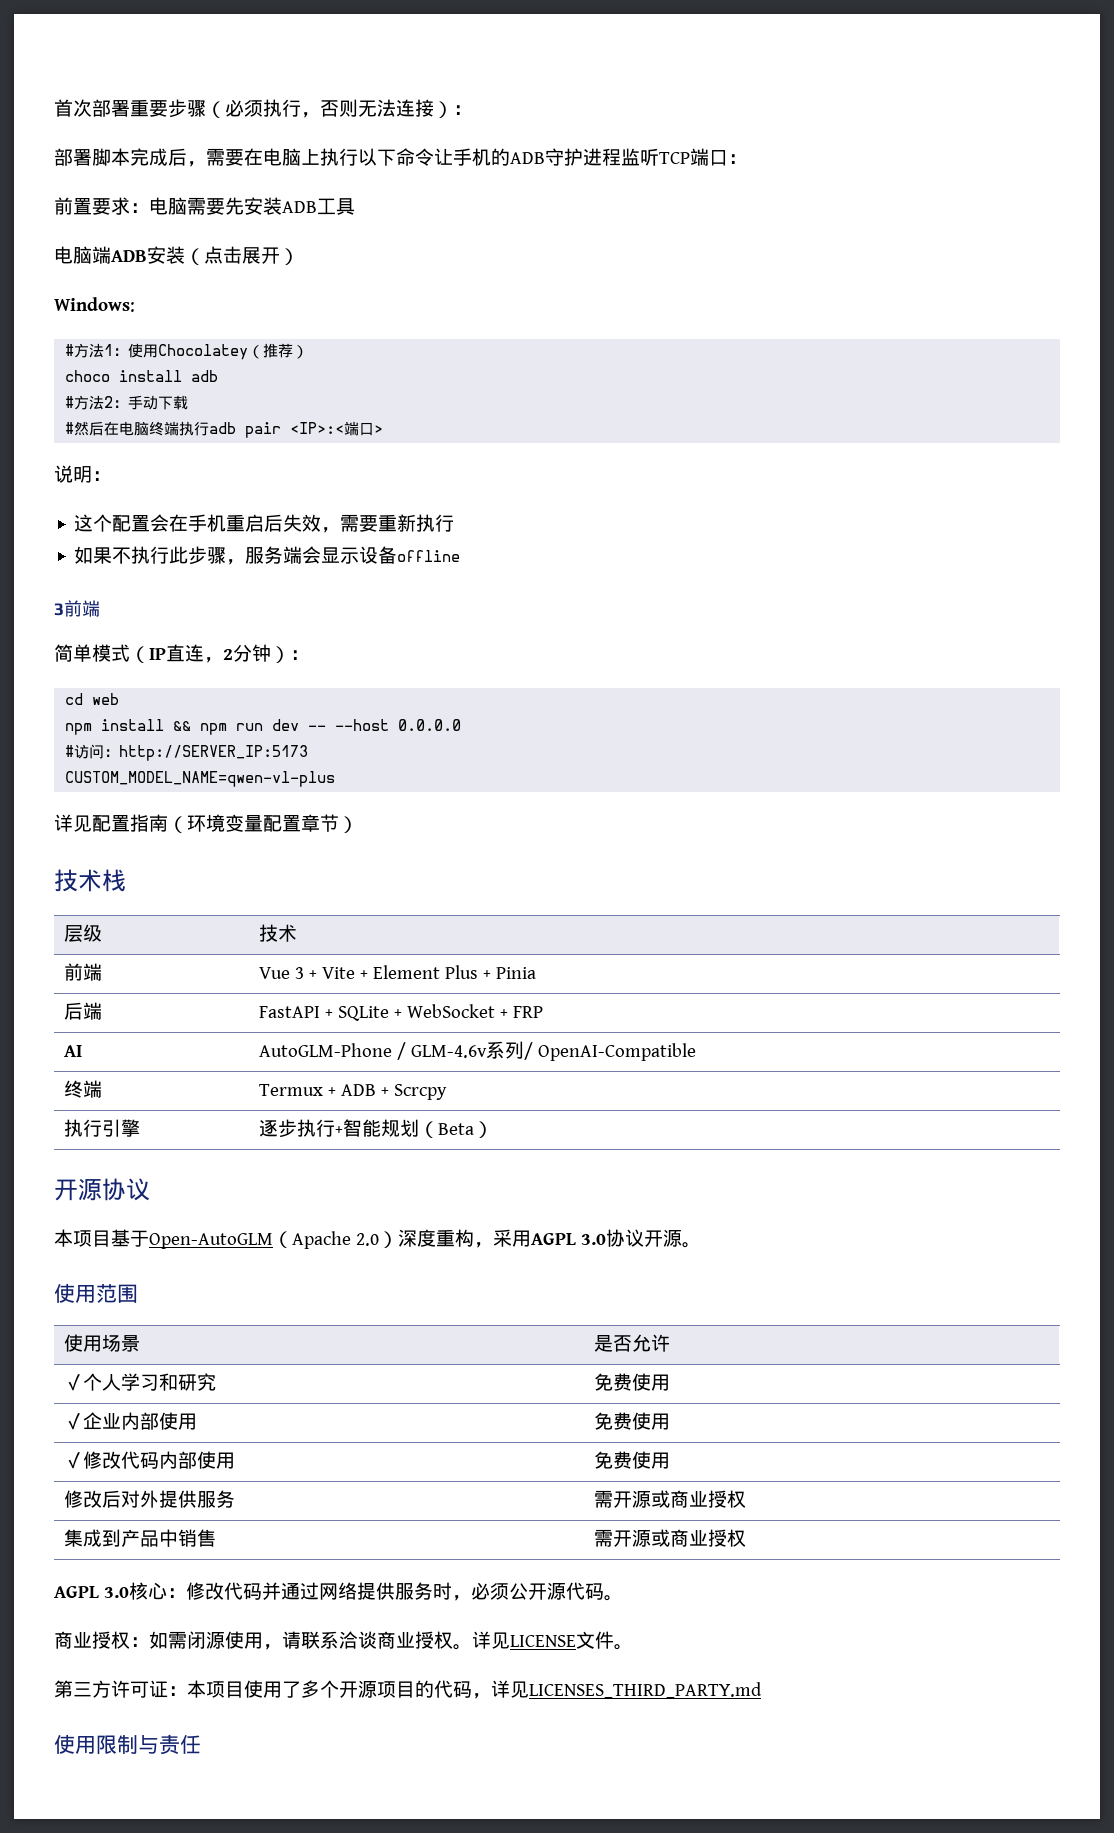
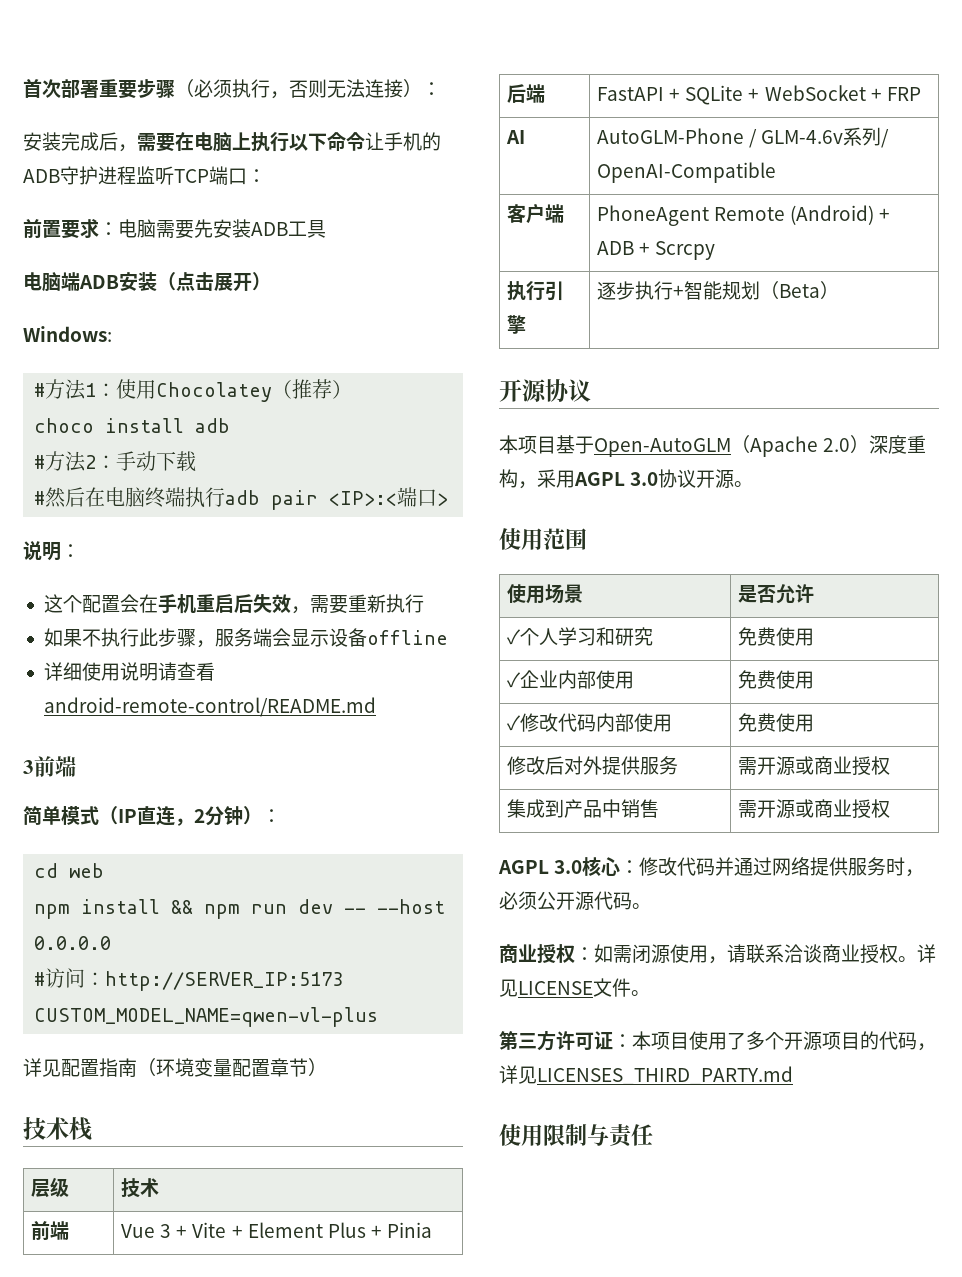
- 部署脚本完成后，需要在电脑上执行以下命令让手机的ADB守护进程监听TCP端口：
+ 安装完成后，需要在电脑上执行以下命令让手机的ADB守护进程监听TCP端口：
+ 详细使用说明请查看android-remote-control/README.md
- 终端 | Termux + ADB + Scrcpy
+ 客户端 | PhoneAgent Remote (Android) + ADB + Scrcpy

